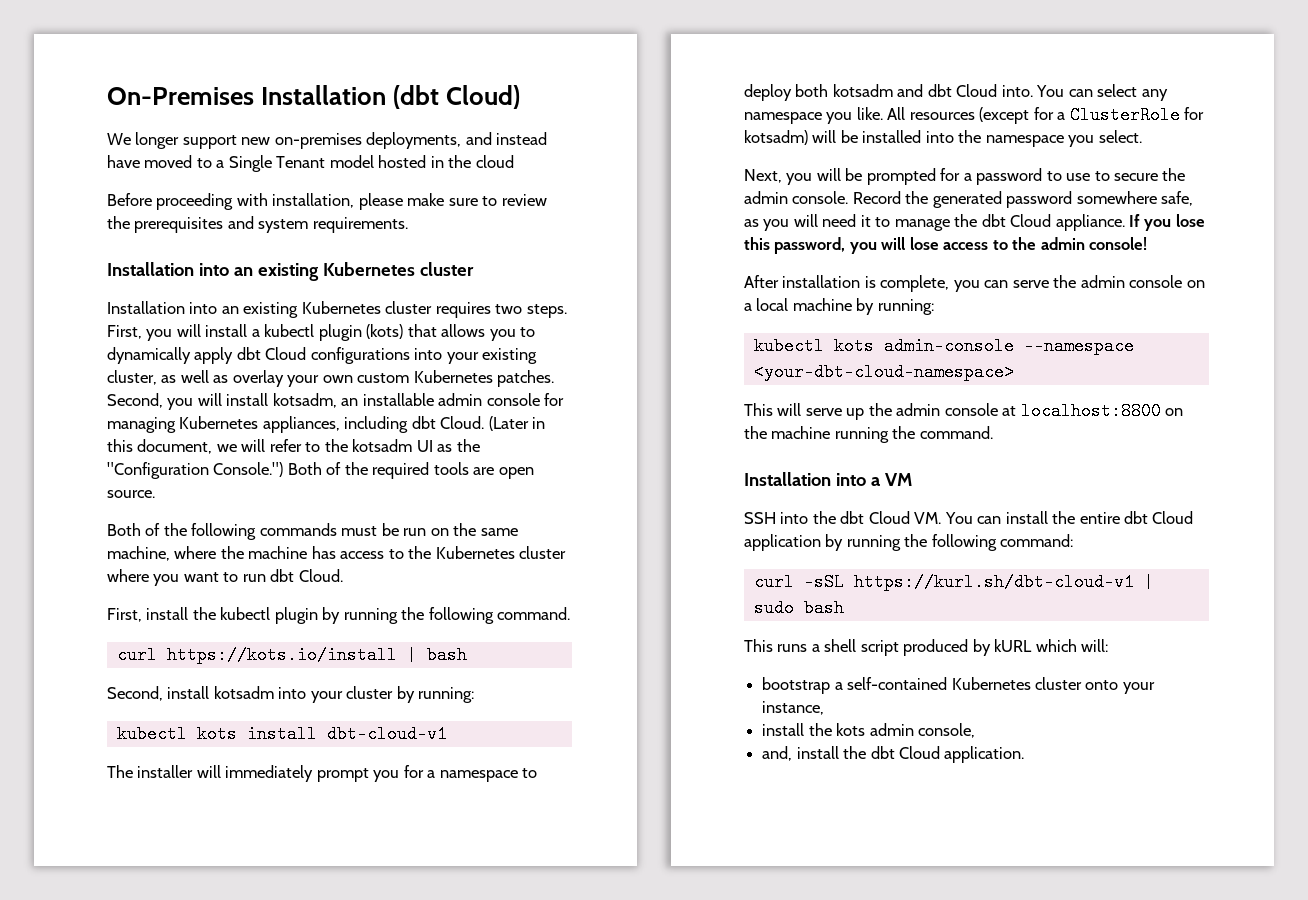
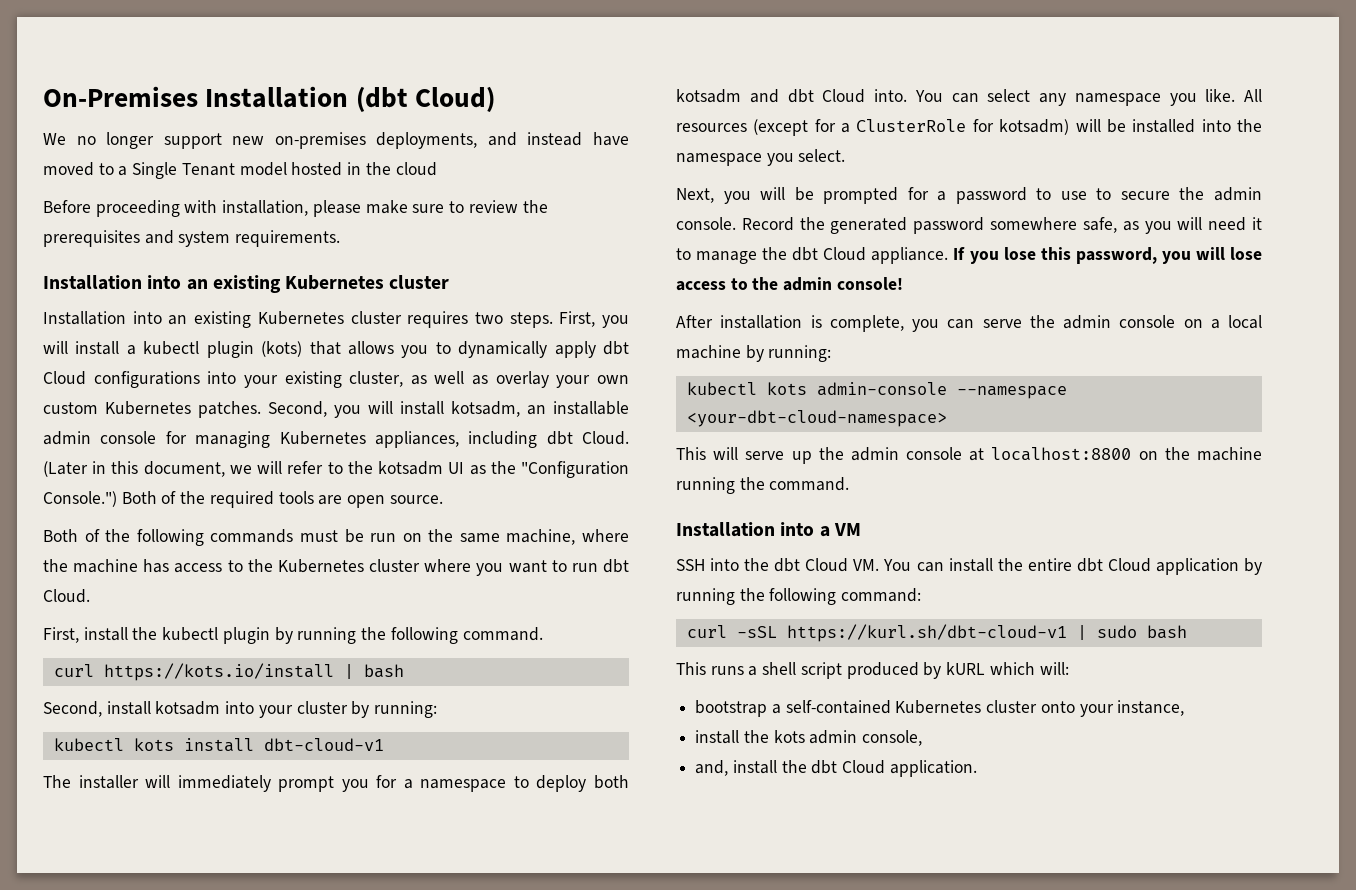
- We longer support new on-premises deployments, and instead have moved to a Single Tenant model hosted in the cloud
+ We no longer support new on-premises deployments, and instead have moved to a Single Tenant model hosted in the cloud

